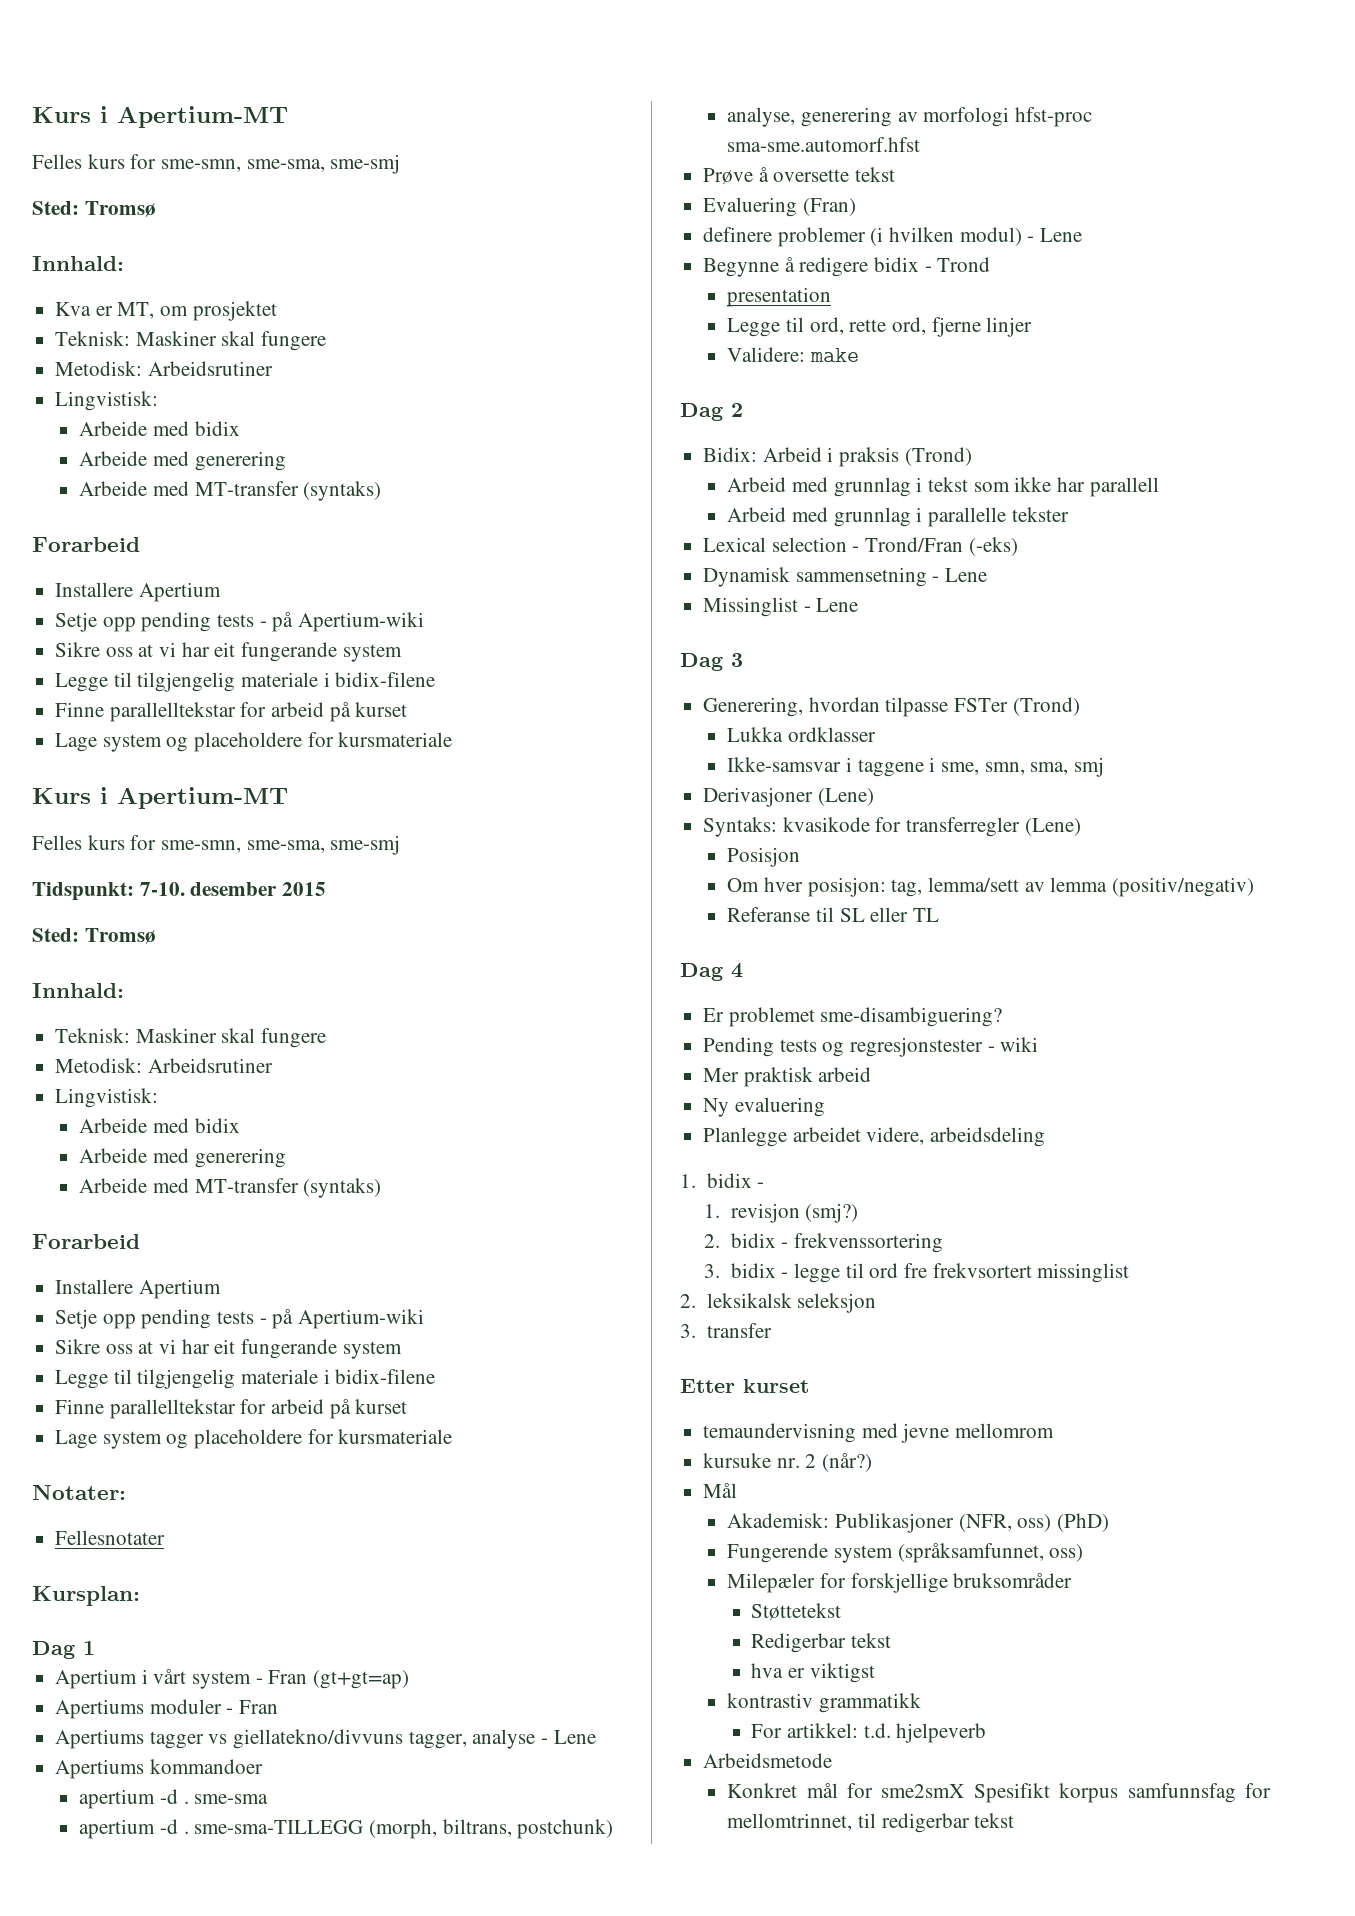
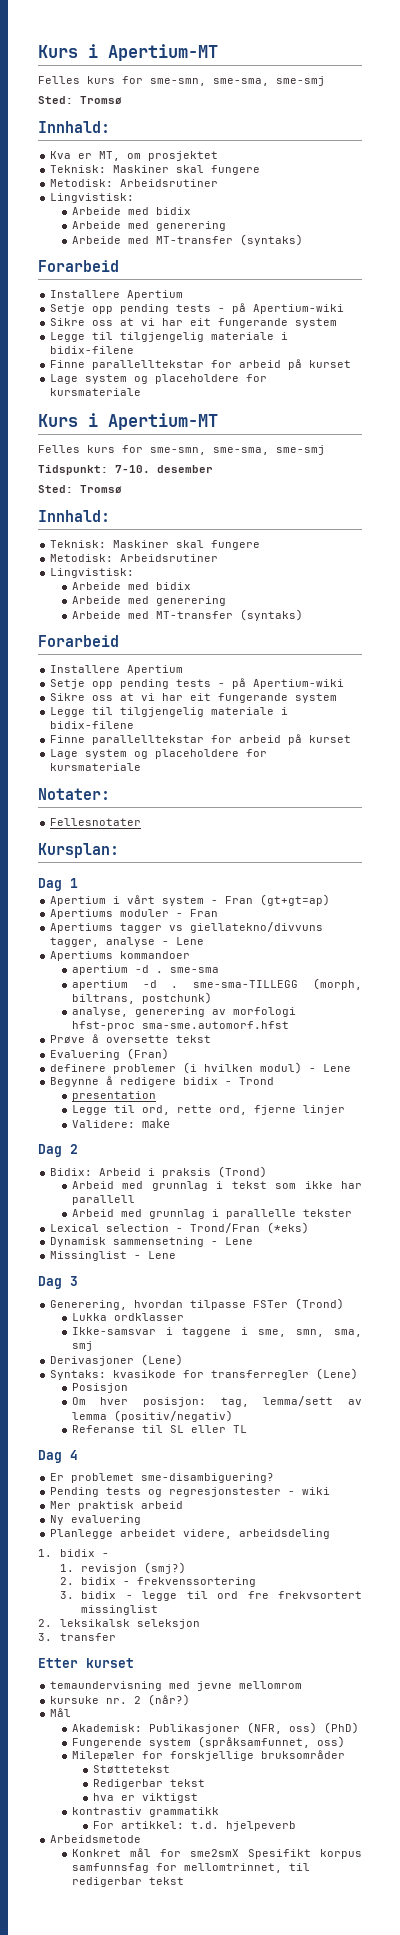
- Tidspunkt: 7-10. desember 2015
+ Tidspunkt: 7-10. desember
- Lexical selection - Trond/Fran (-eks)
+ Lexical selection - Trond/Fran (*eks)

